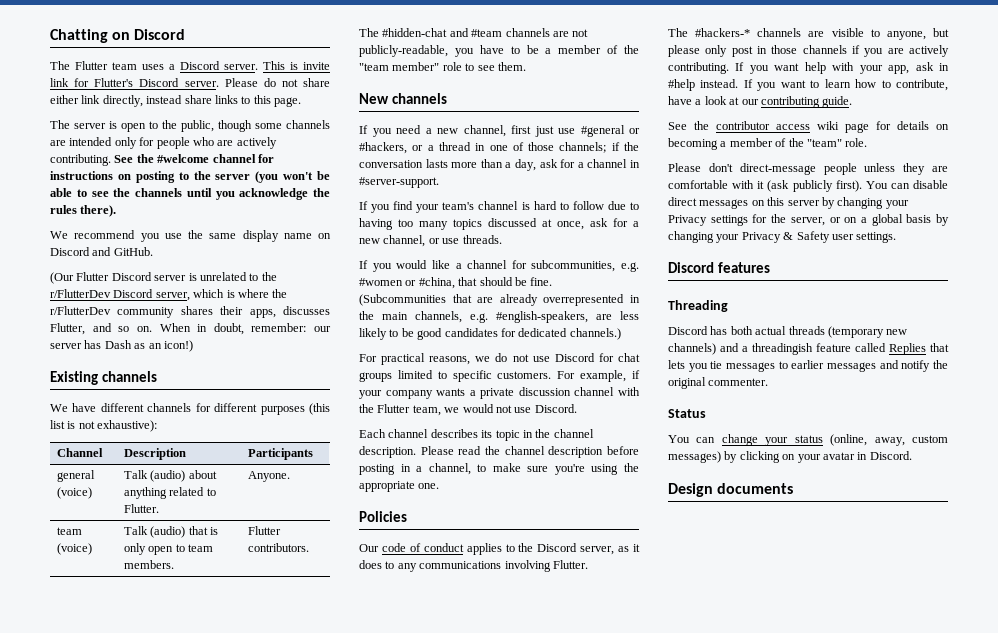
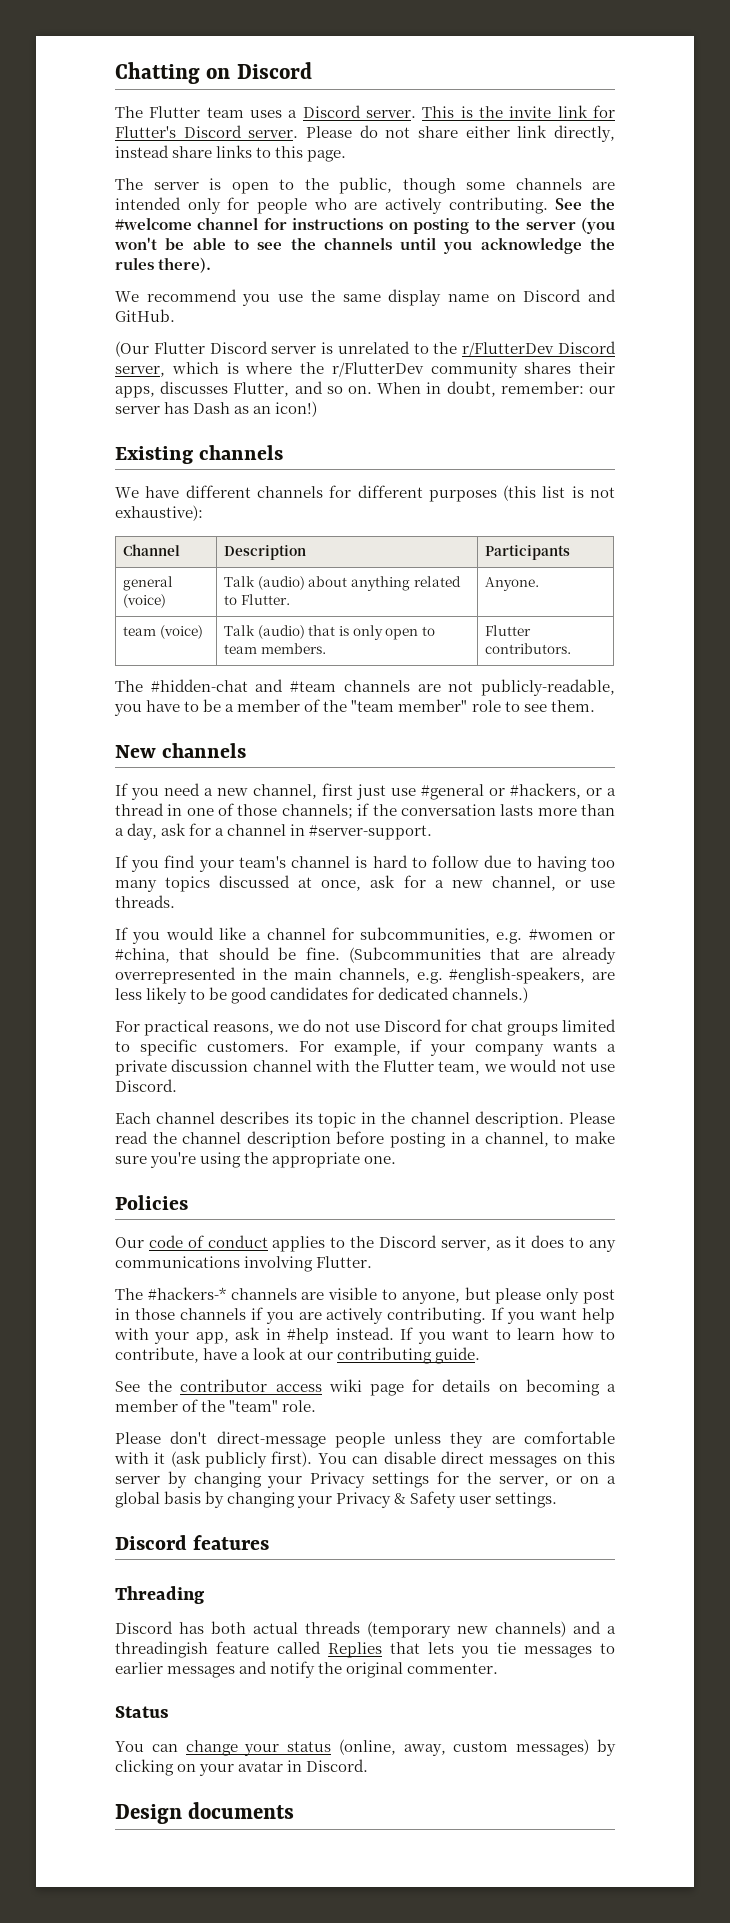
- This is invite link for Flutter's Discord server.
+ This is the invite link for Flutter's Discord server.

